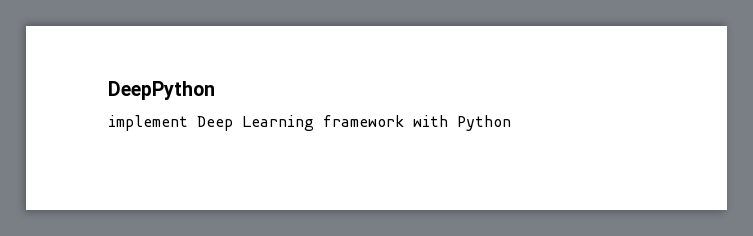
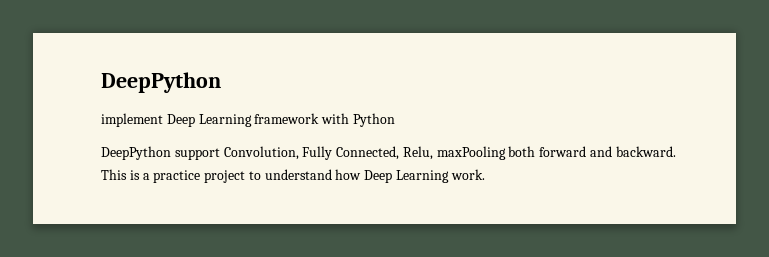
+ DeepPython support Convolution, Fully Connected, Relu, maxPooling both forward and backward.
+ This is a practice project to understand how Deep Learning work.

